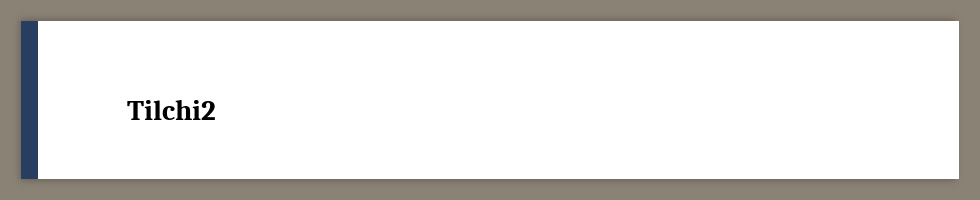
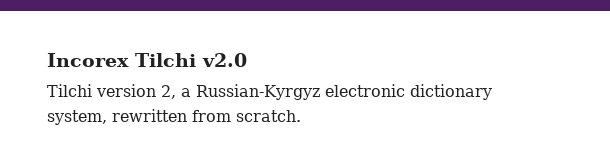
- Tilchi2
+ Incorex Tilchi v2.0
+ Tilchi version 2, a Russian-Kyrgyz electronic dictionary system, rewritten from scratch.

